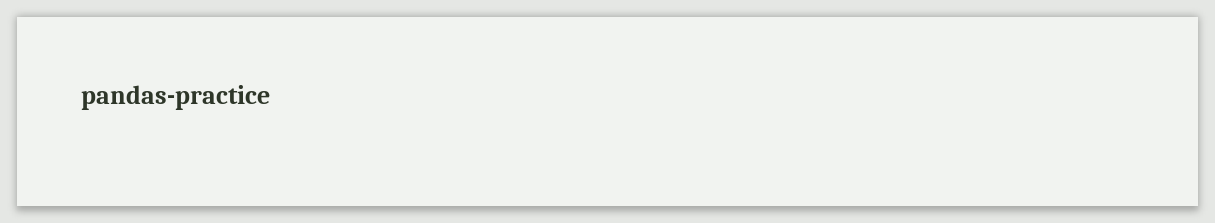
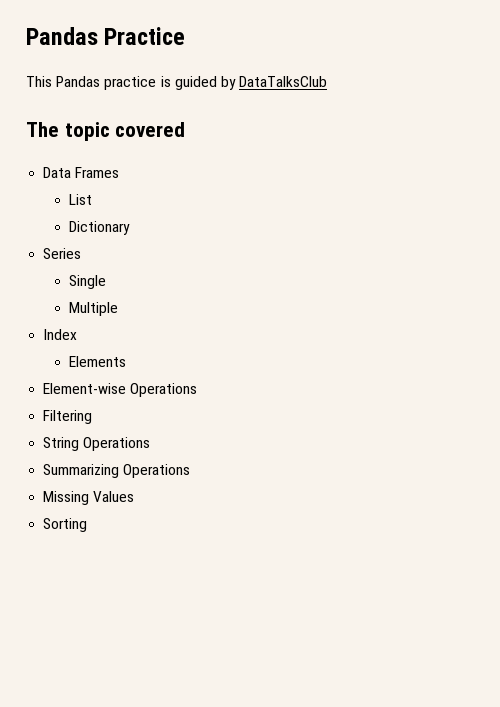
- pandas-practice
+ Pandas Practice
+ This Pandas practice is guided by DataTalksClub
+ The topic covered
+ Data Frames
+ List
+ Dictionary
+ Series
+ Single
+ Multiple
+ Index
+ Elements
+ Element-wise Operations
+ Filtering
+ String Operations
+ Summarizing Operations
+ Missing Values
+ Sorting

